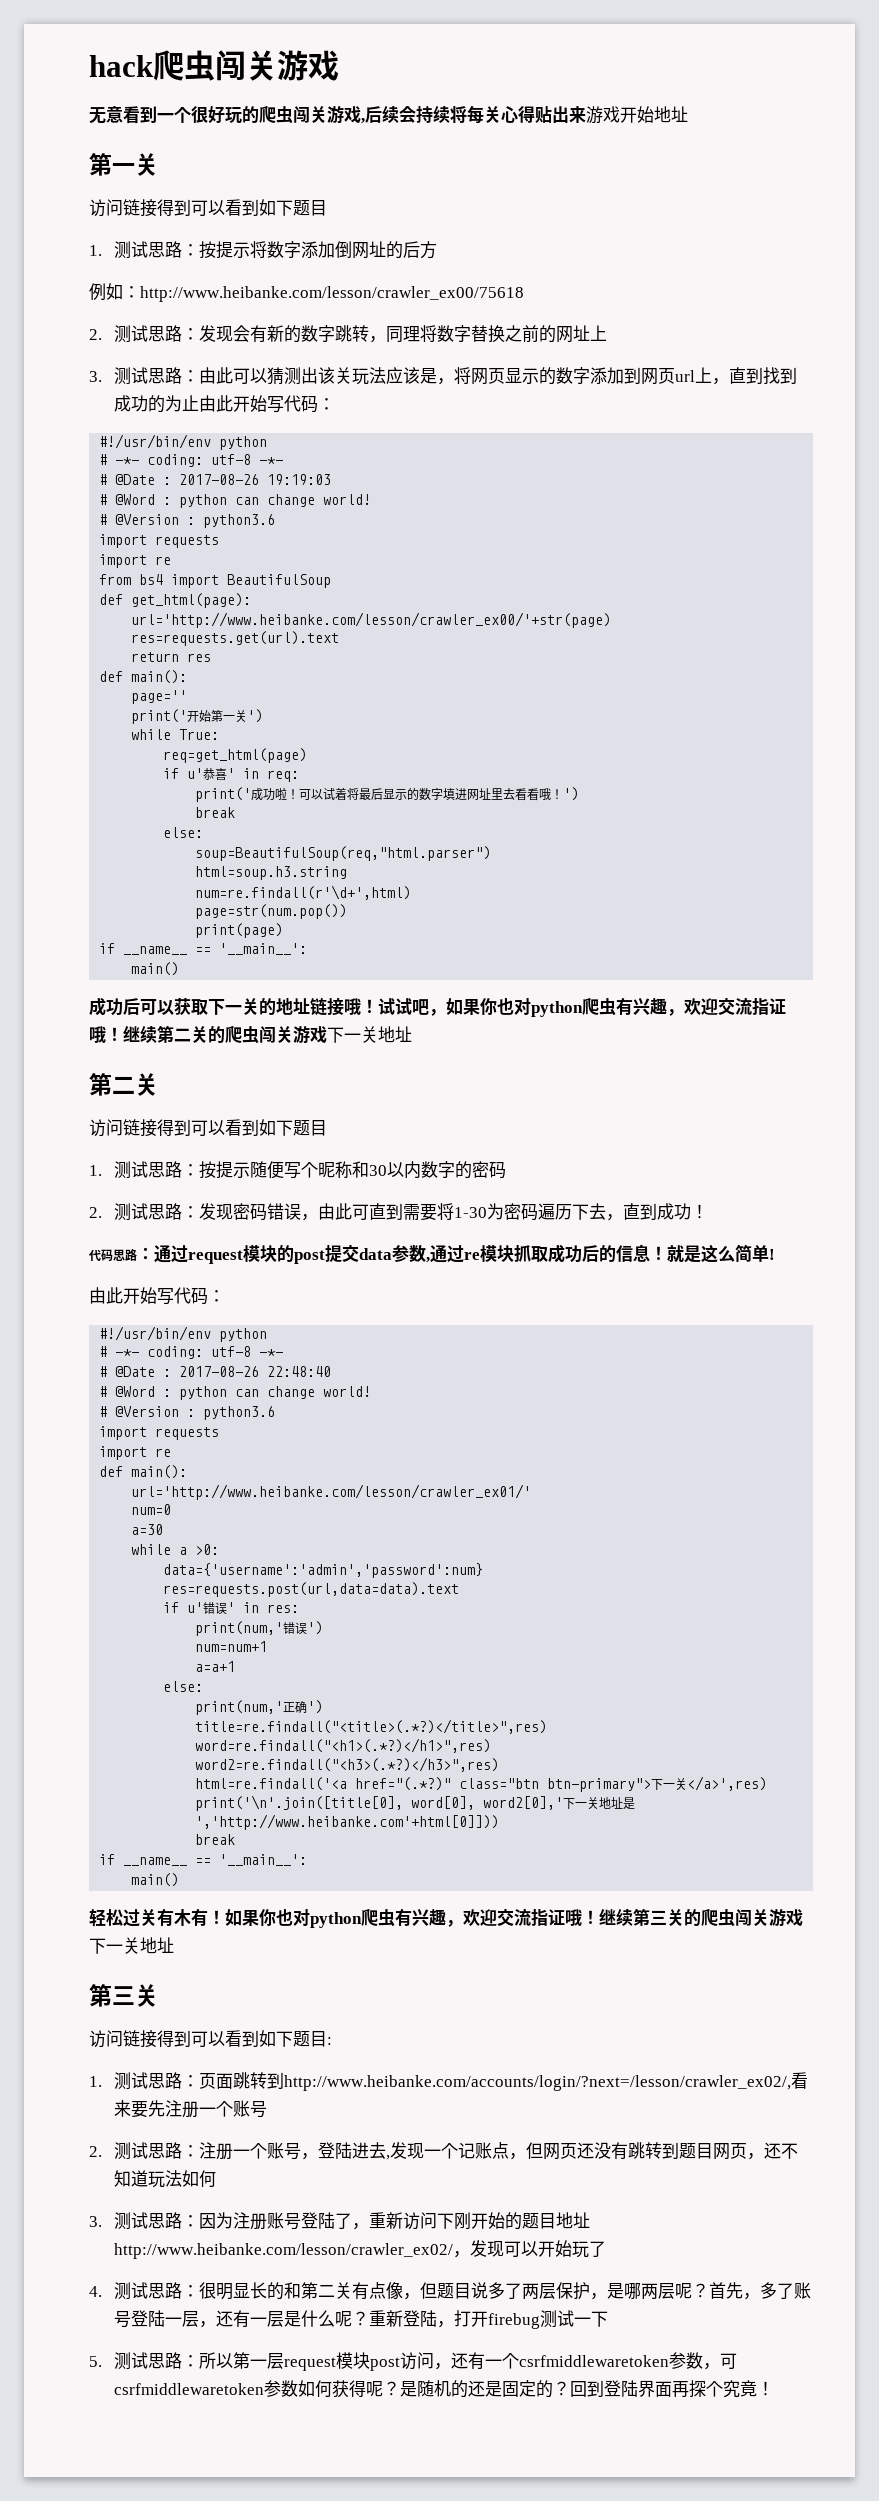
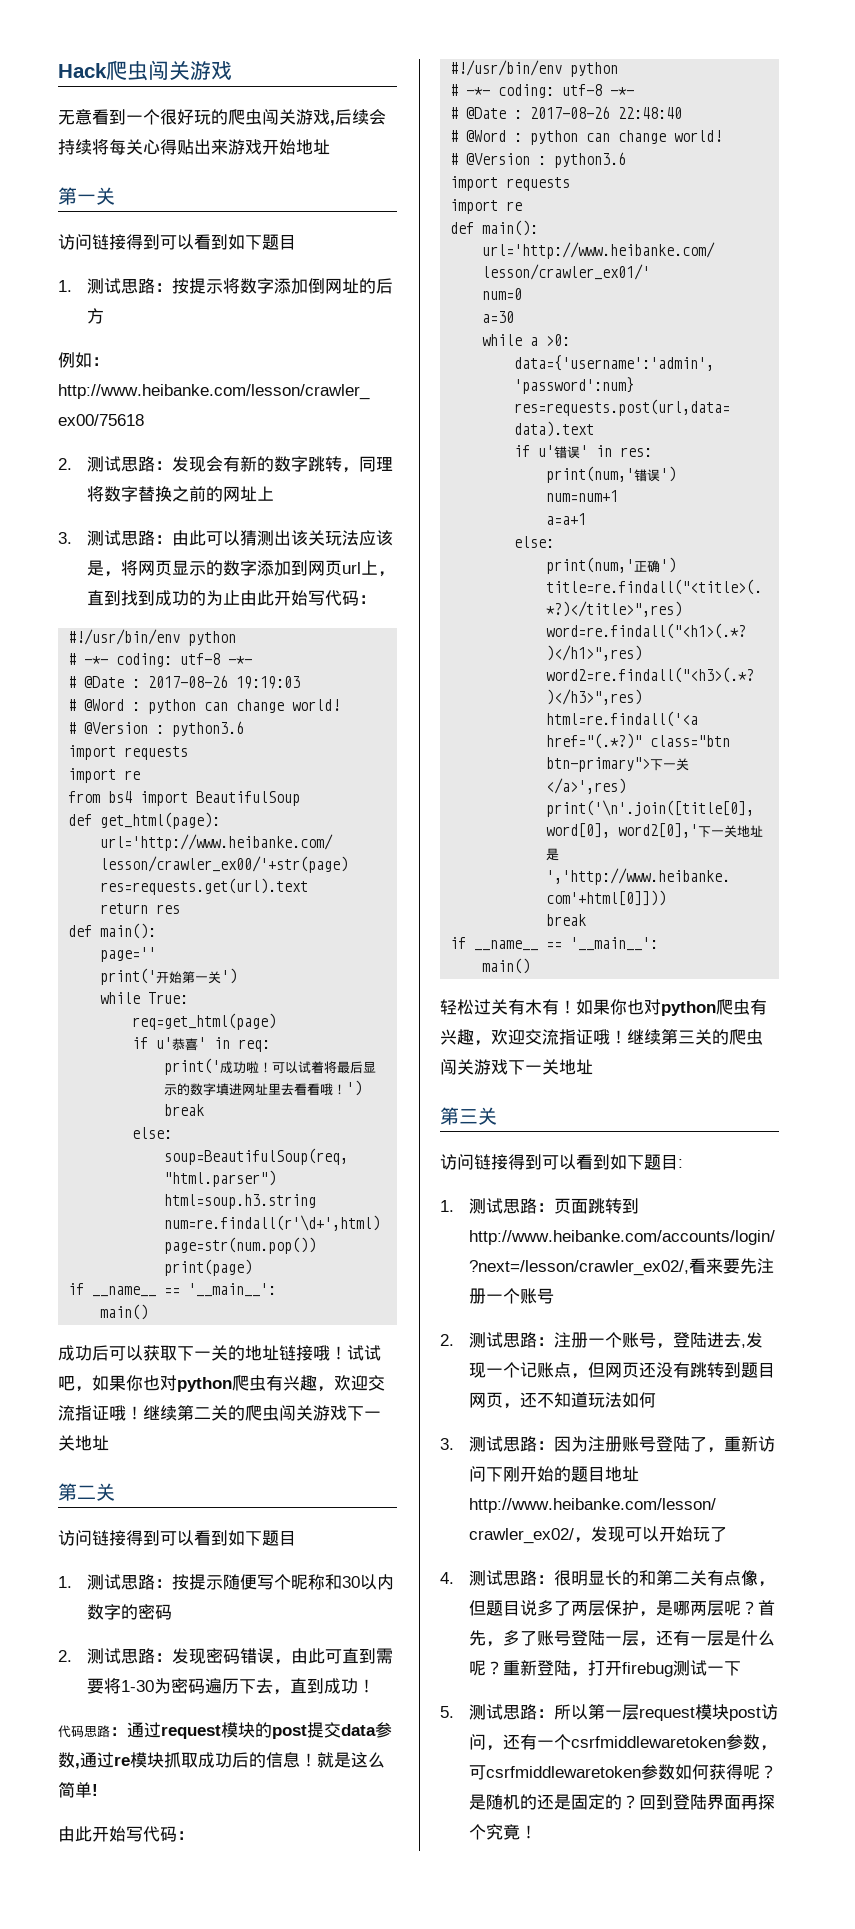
- hack爬虫闯关游戏
+ Hack爬虫闯关游戏

